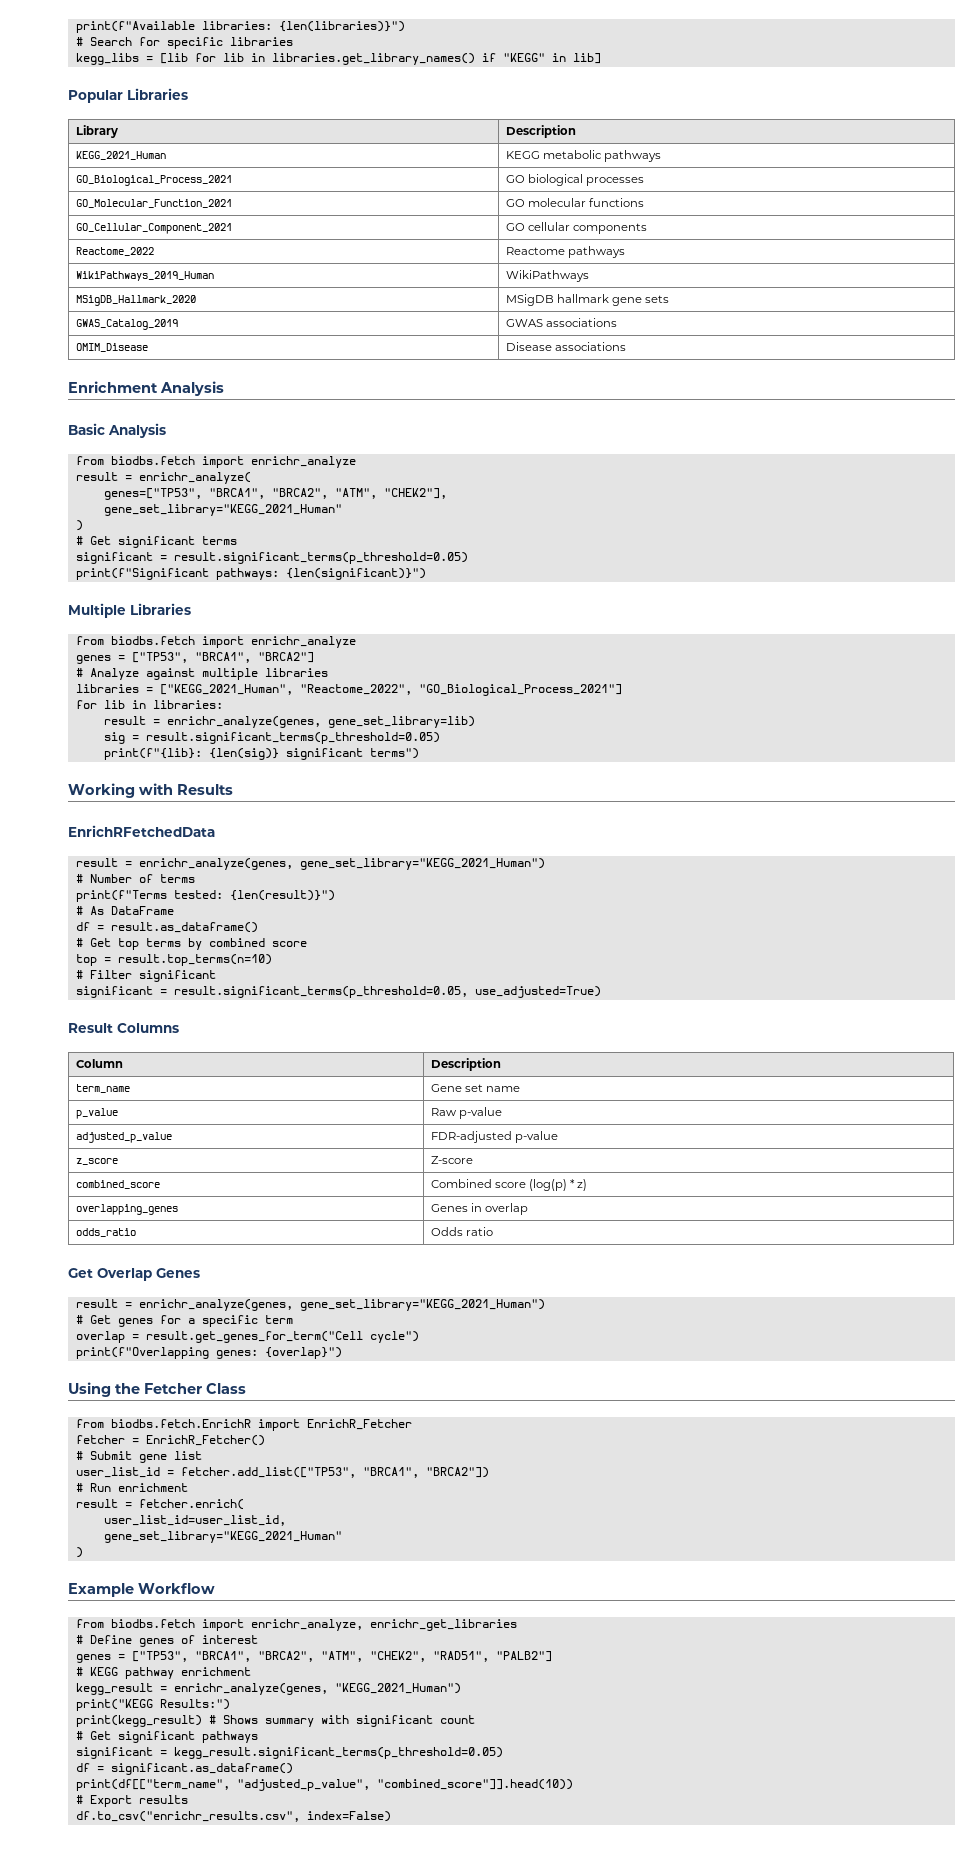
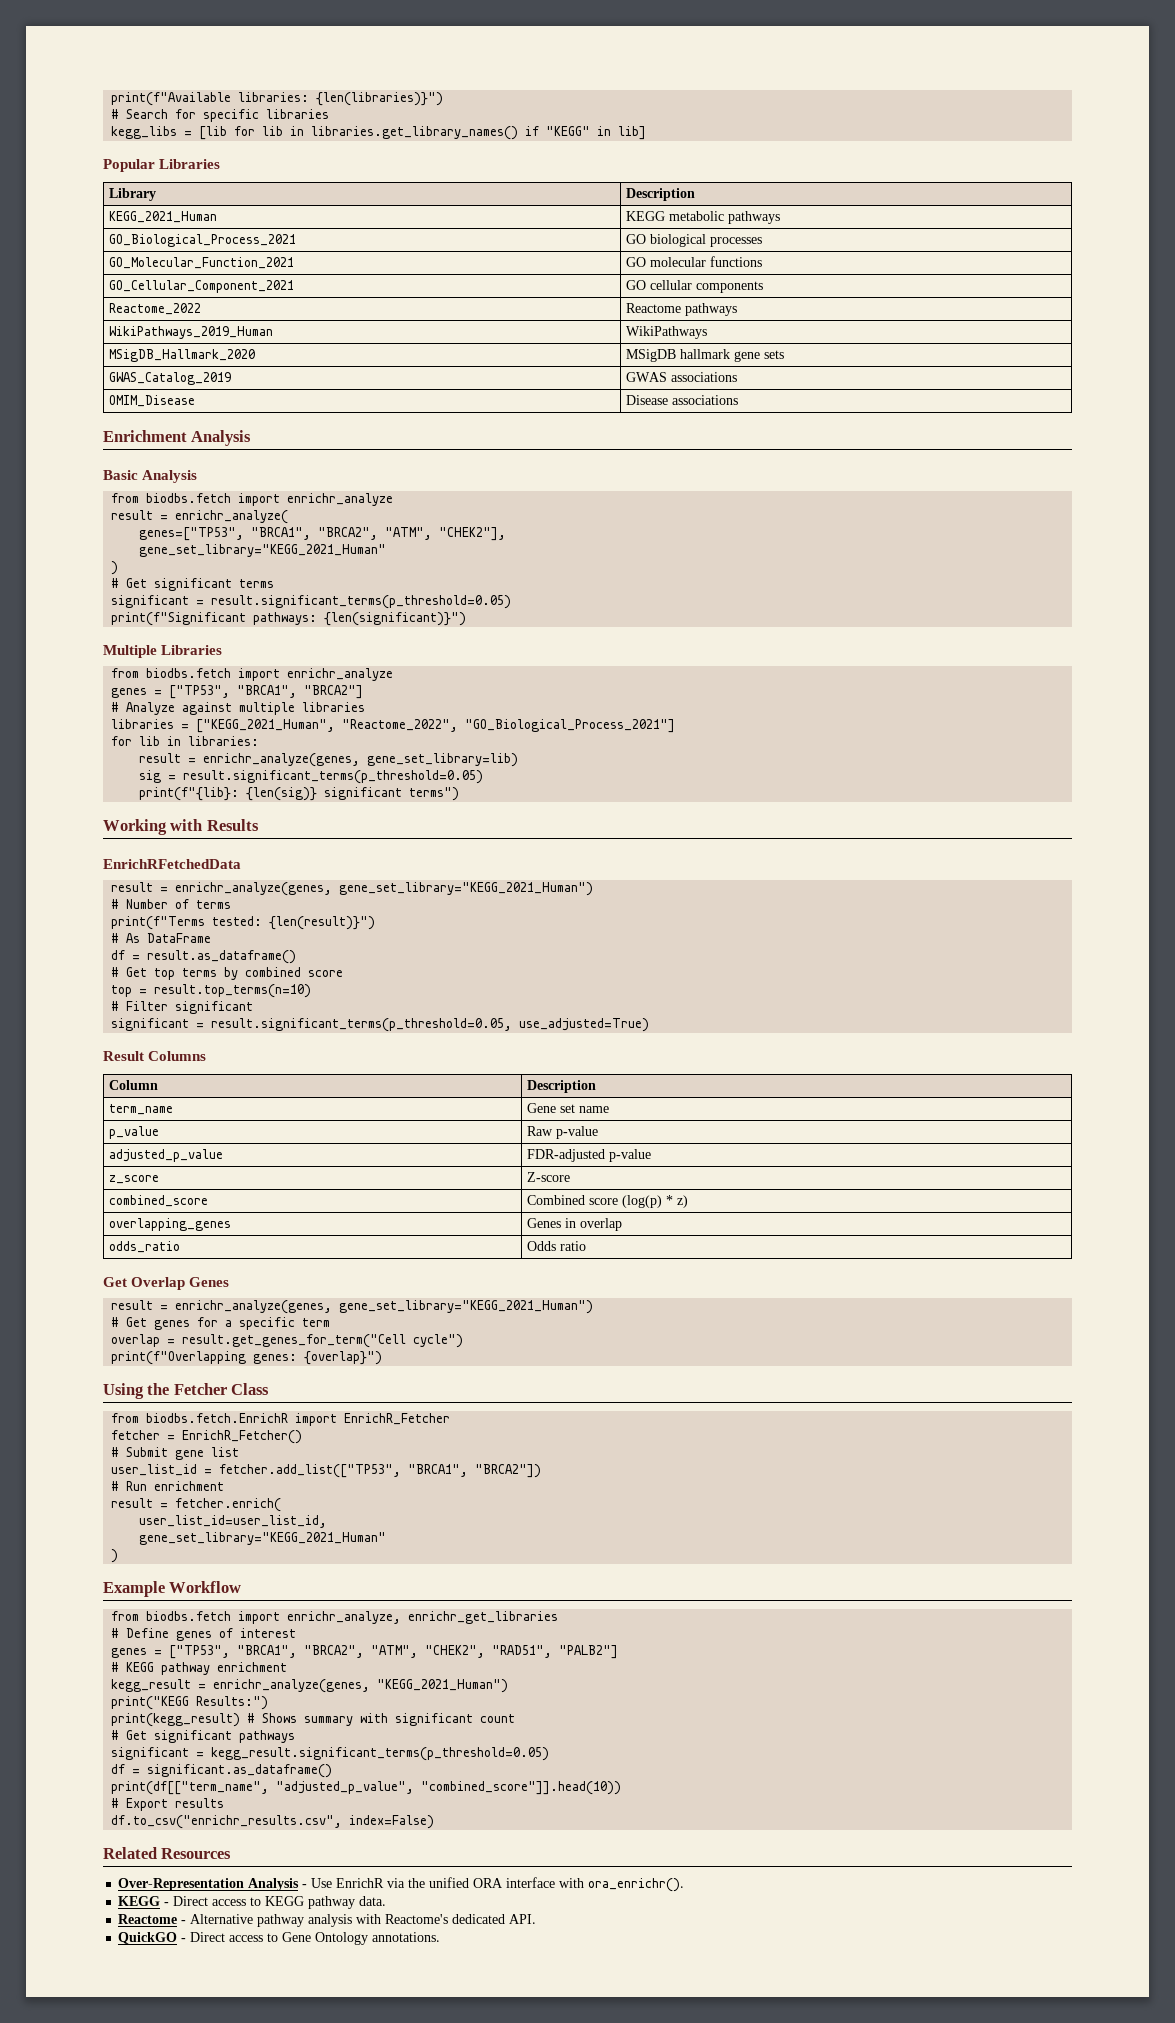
+ Related Resources
+ Over-Representation Analysis - Use EnrichR via the unified ORA interface with ora_enrichr().
+ KEGG - Direct access to KEGG pathway data.
+ Reactome - Alternative pathway analysis with Reactome's dedicated API.
+ QuickGO - Direct access to Gene Ontology annotations.

